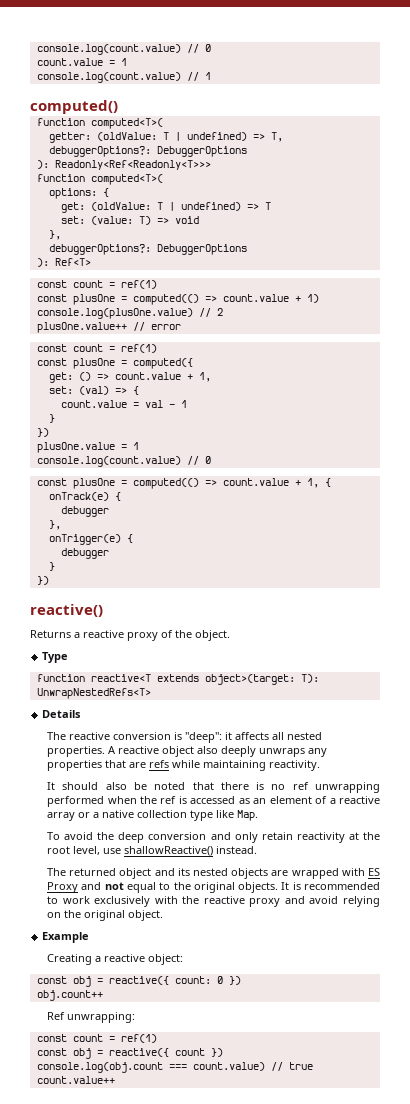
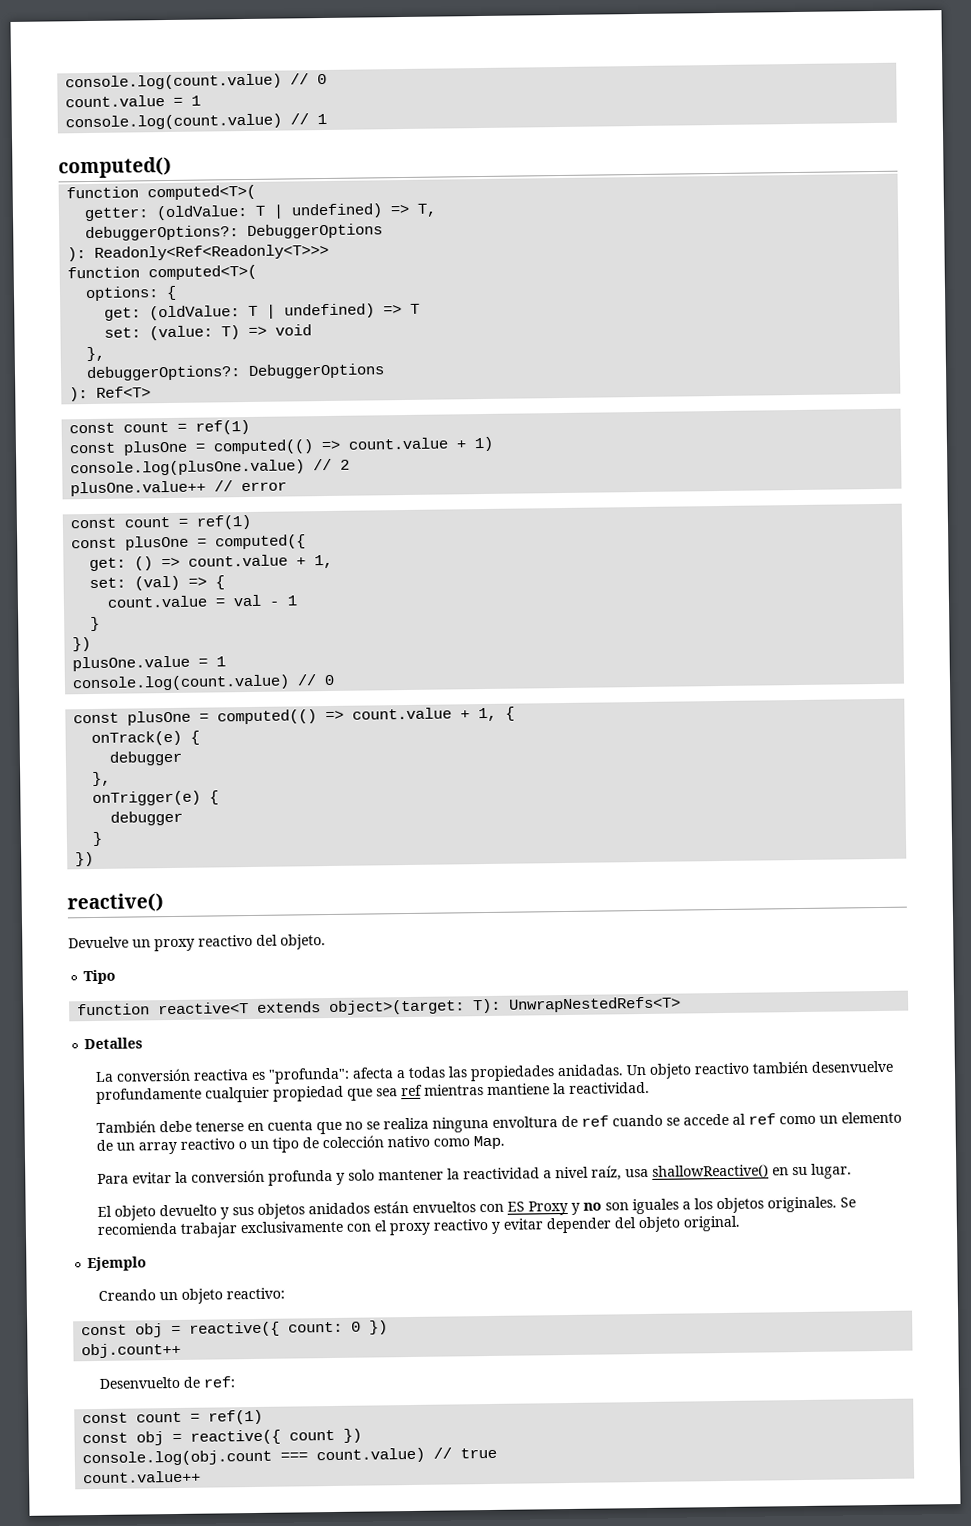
- Returns a reactive proxy of the object.
- Type
+ Devuelve un proxy reactivo del objeto.
+ Tipo
- Details
- The reactive conversion is "deep": it affects all nested properties. A reactive object also deeply unwraps any properties that are refs while maintaining reactivity.
- It should also be noted that there is no ref unwrapping performed when the ref is accessed as an element of a reactive array or a native collection type like Map.
- To avoid the deep conversion and only retain reactivity at the root level, use shallowReactive() instead.
- The returned object and its nested objects are wrapped with ES Proxy and not equal to the original objects. It is recommended to work exclusively with the reactive proxy and avoid relying on the original object.
- Example
- Creating a reactive object:
+ Detalles
+ La conversión reactiva es "profunda": afecta a todas las propiedades anidadas. Un objeto reactivo también desenvuelve profundamente cualquier propiedad que sea ref mientras mantiene la reactividad.
+ También debe tenerse en cuenta que no se realiza ninguna envoltura de ref cuando se accede al ref como un elemento de un array reactivo o un tipo de colección nativo como Map.
+ Para evitar la conversión profunda y solo mantener la reactividad a nivel raíz, usa shallowReactive() en su lugar.
+ El objeto devuelto y sus objetos anidados están envueltos con ES Proxy y no son iguales a los objetos originales. Se recomienda trabajar exclusivamente con el proxy reactivo y evitar depender del objeto original.
+ Ejemplo
+ Creando un objeto reactivo:
- Ref unwrapping:
+ Desenvuelto de ref:

